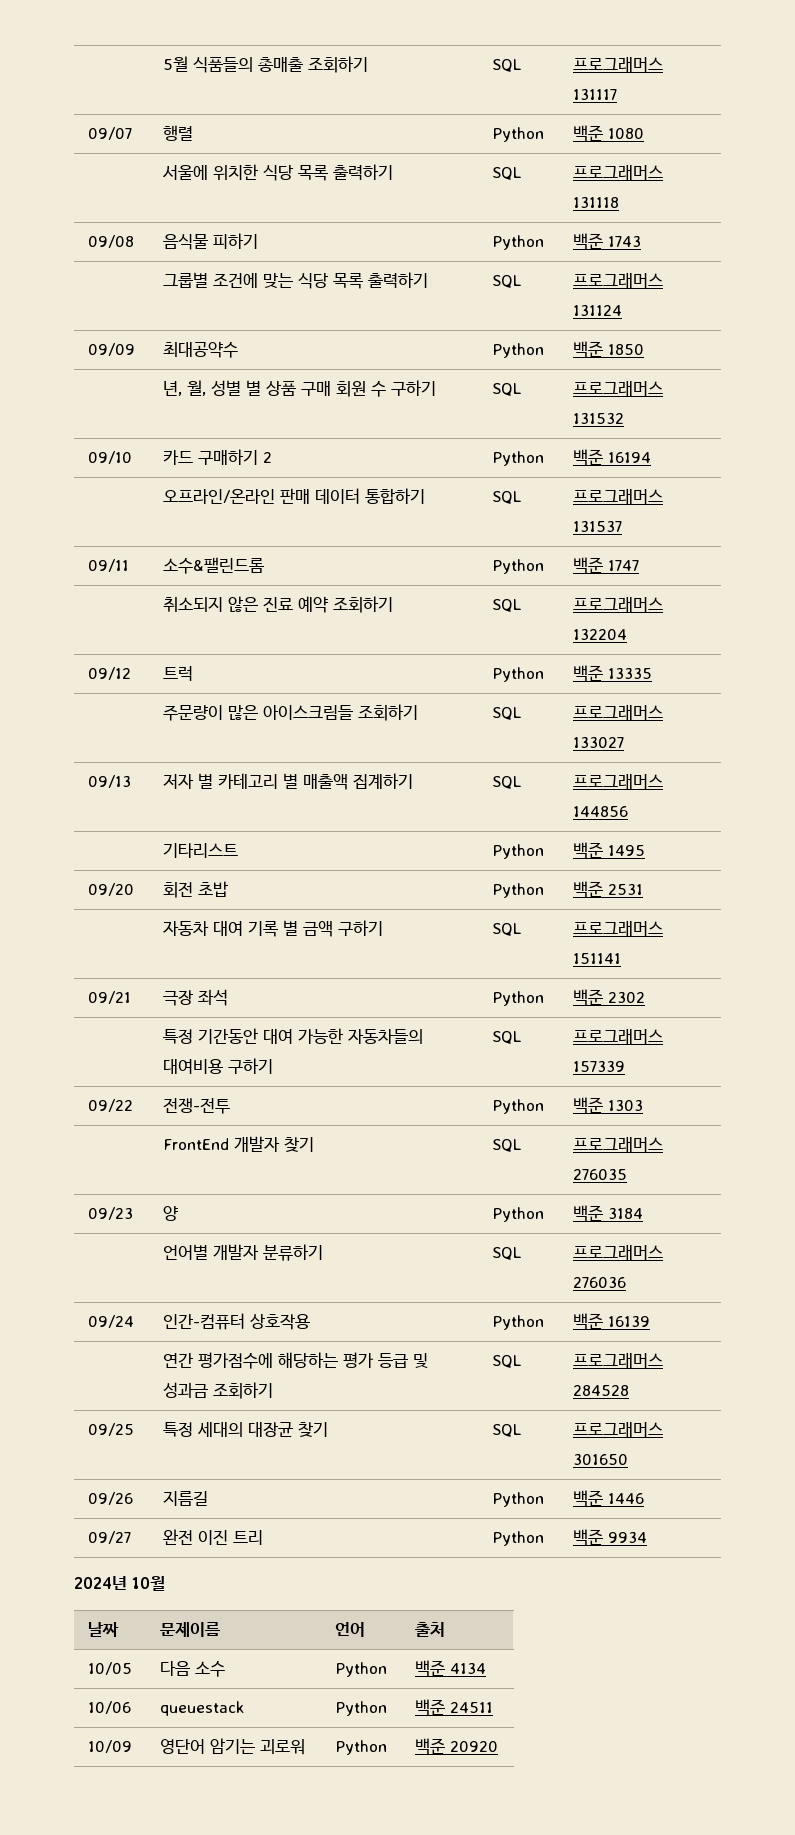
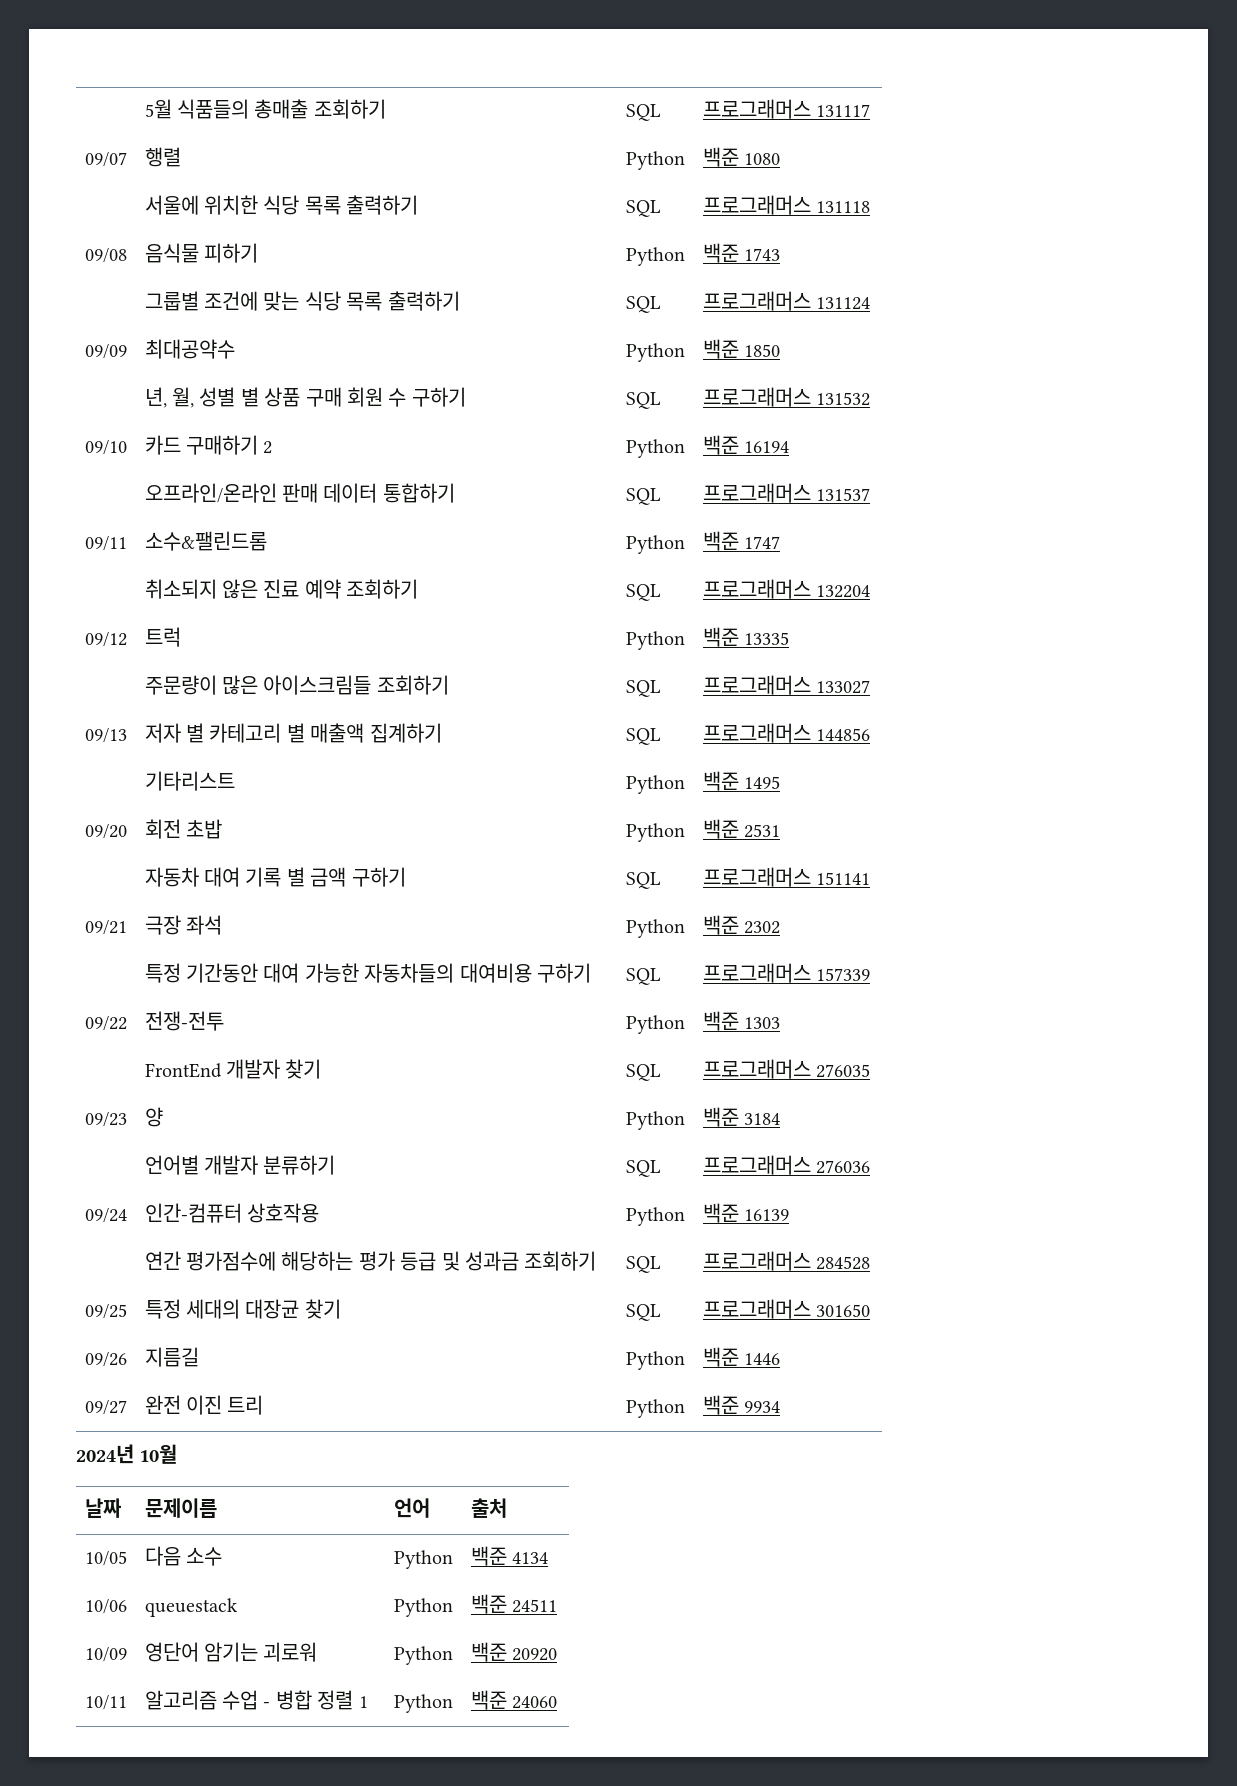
+ 10/11 | 알고리즘 수업 - 병합 정렬 1 | Python | 백준 24060

